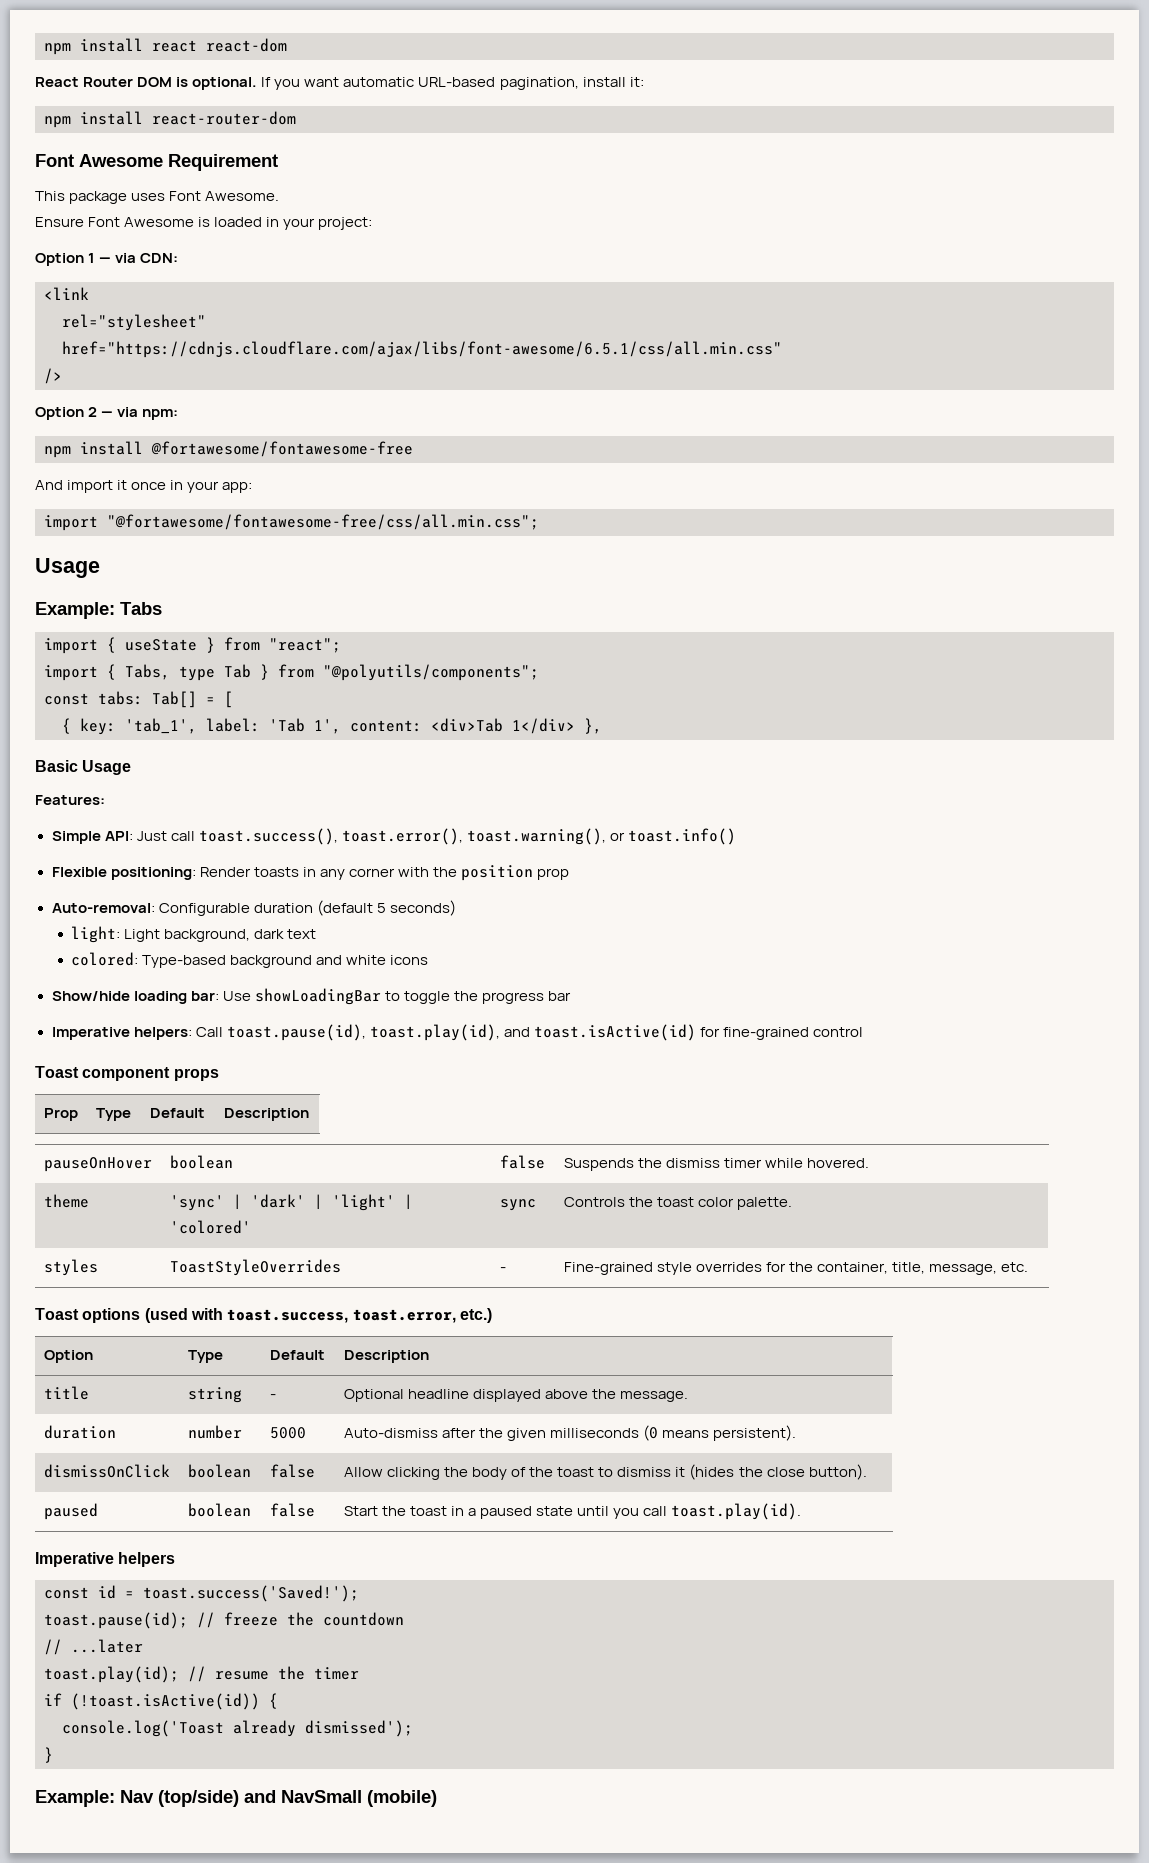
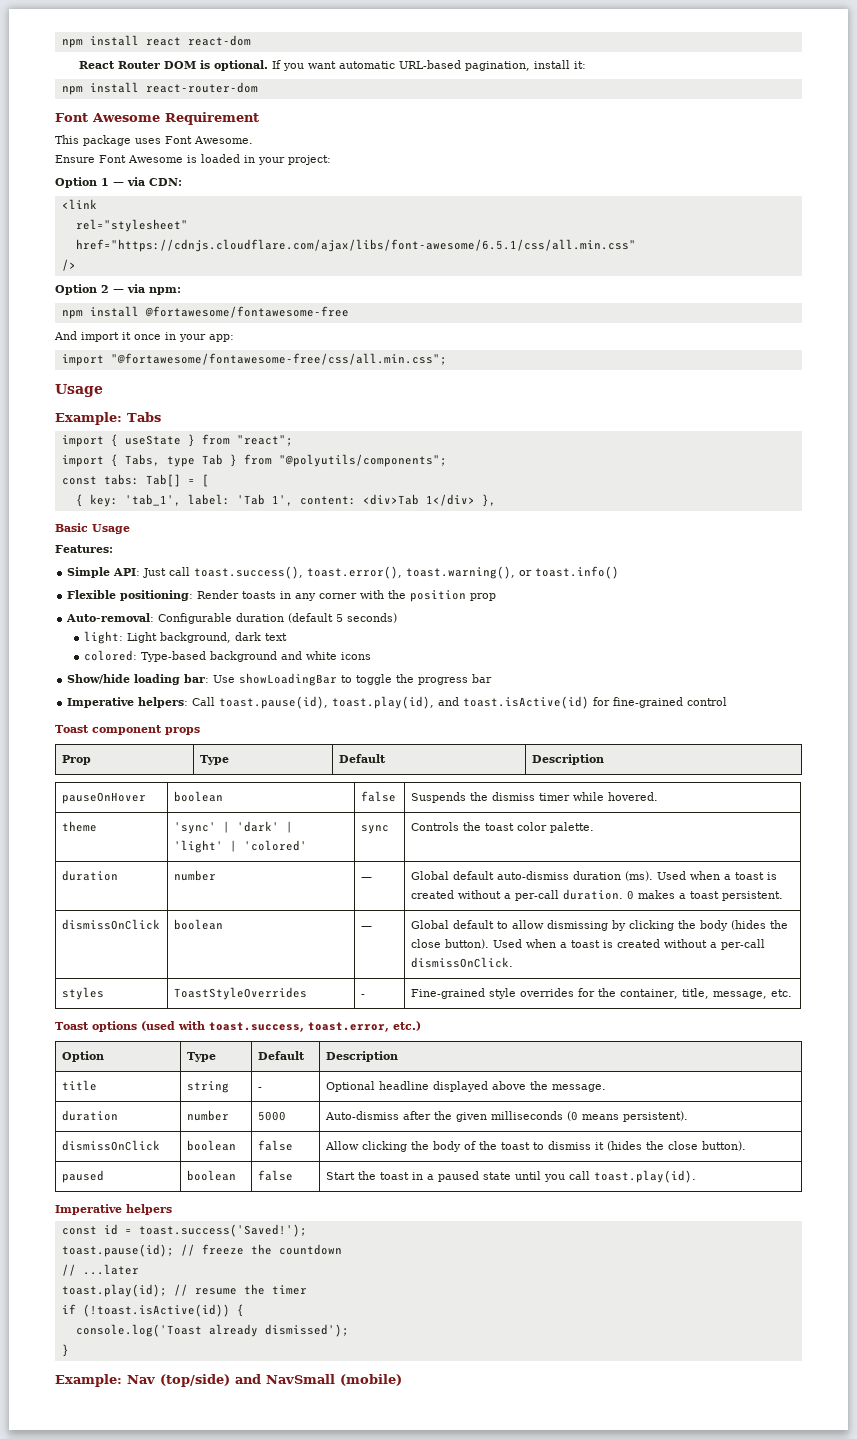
+ duration | number | — | Global default auto-dismiss duration (ms). Used when a toast is created without a per-call duration. 0 makes a toast persistent.
+ dismissOnClick | boolean | — | Global default to allow dismissing by clicking the body (hides the close button). Used when a toast is created without a per-call dismissOnClick.

